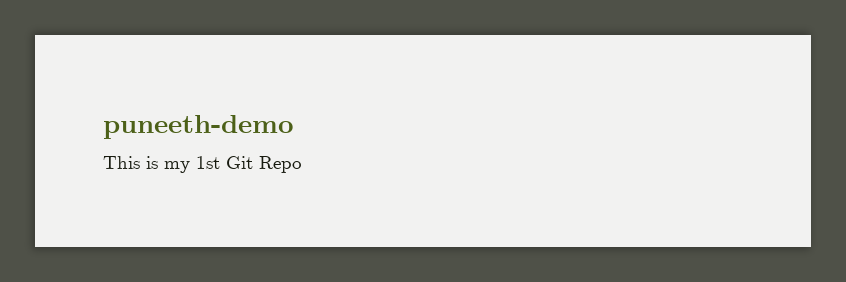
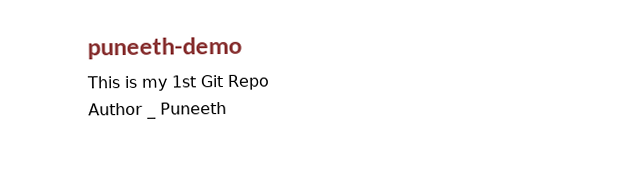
+ Author _ Puneeth

